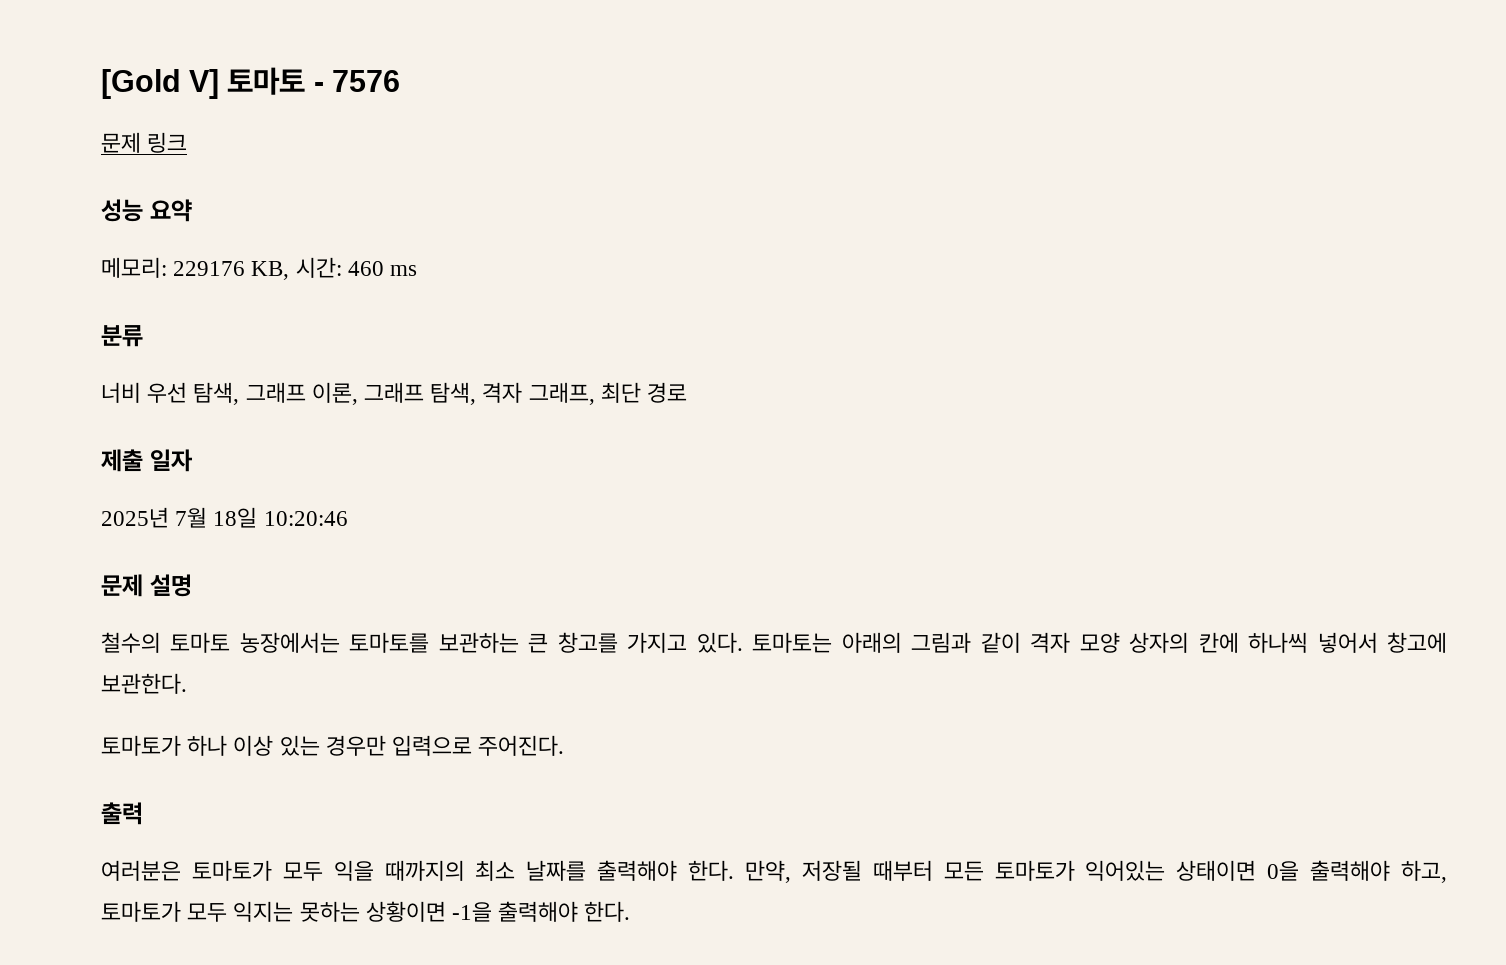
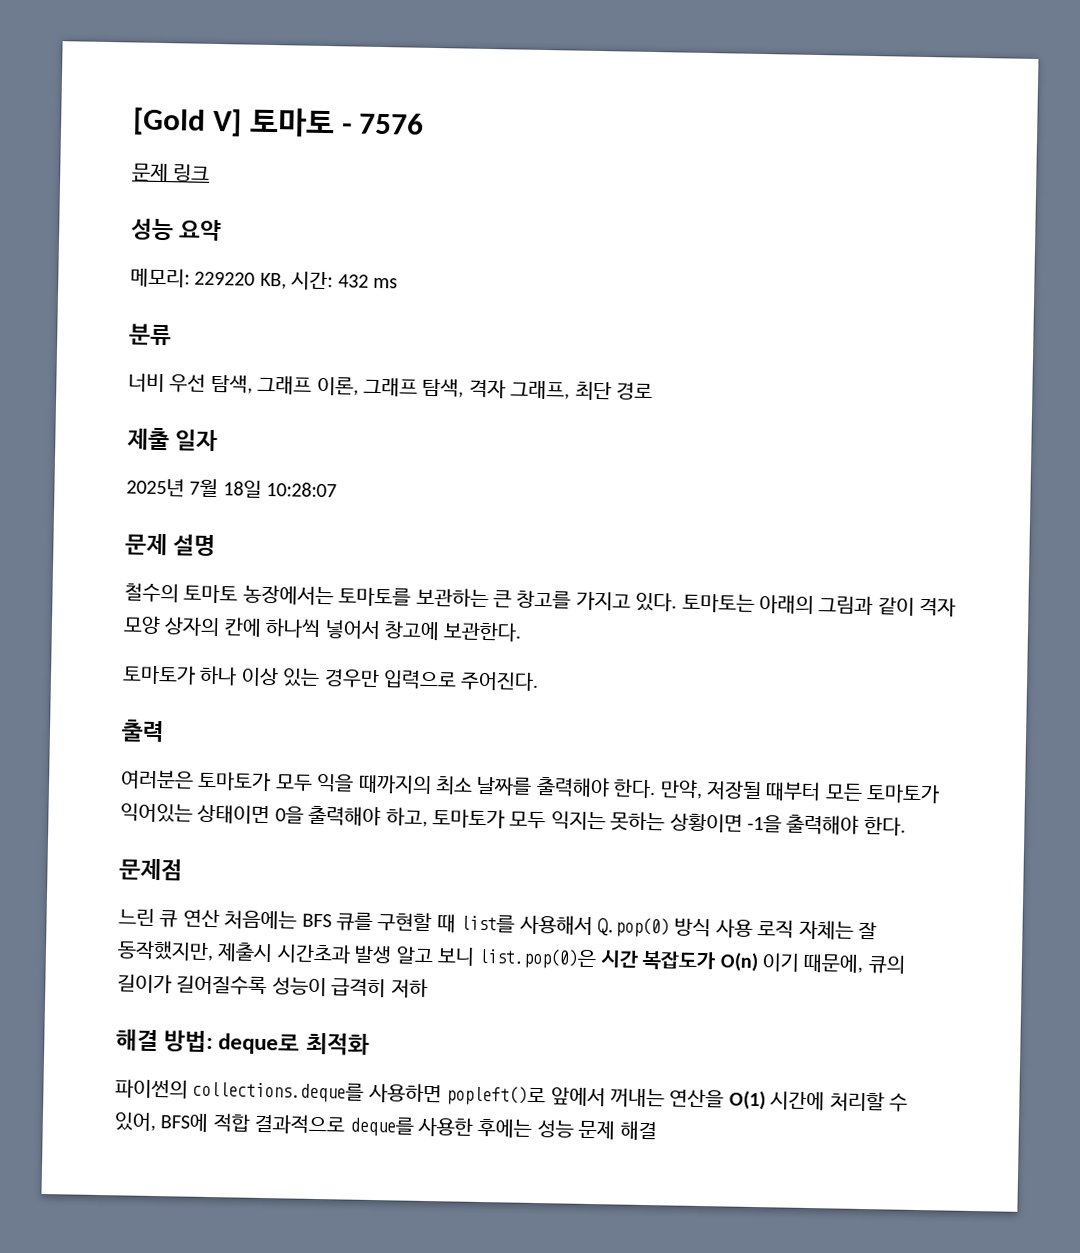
- 메모리: 229176 KB, 시간: 460 ms
+ 메모리: 229220 KB, 시간: 432 ms
- 2025년 7월 18일 10:20:46
+ 2025년 7월 18일 10:28:07
+ 문제점
+ 느린 큐 연산 처음에는 BFS 큐를 구현할 때 list를 사용해서 Q.pop(0) 방식 사용 로직 자체는 잘 동작했지만, 제출시 시간초과 발생 알고 보니 list.pop(0)은 시간 복잡도가 O(n) 이기 때문에, 큐의 길이가 길어질수록 성능이 급격히 저하
+ 해결 방법: deque로 최적화
+ 파이썬의 collections.deque를 사용하면 popleft()로 앞에서 꺼내는 연산을 O(1) 시간에 처리할 수 있어, BFS에 적합 결과적으로 deque를 사용한 후에는 성능 문제 해결

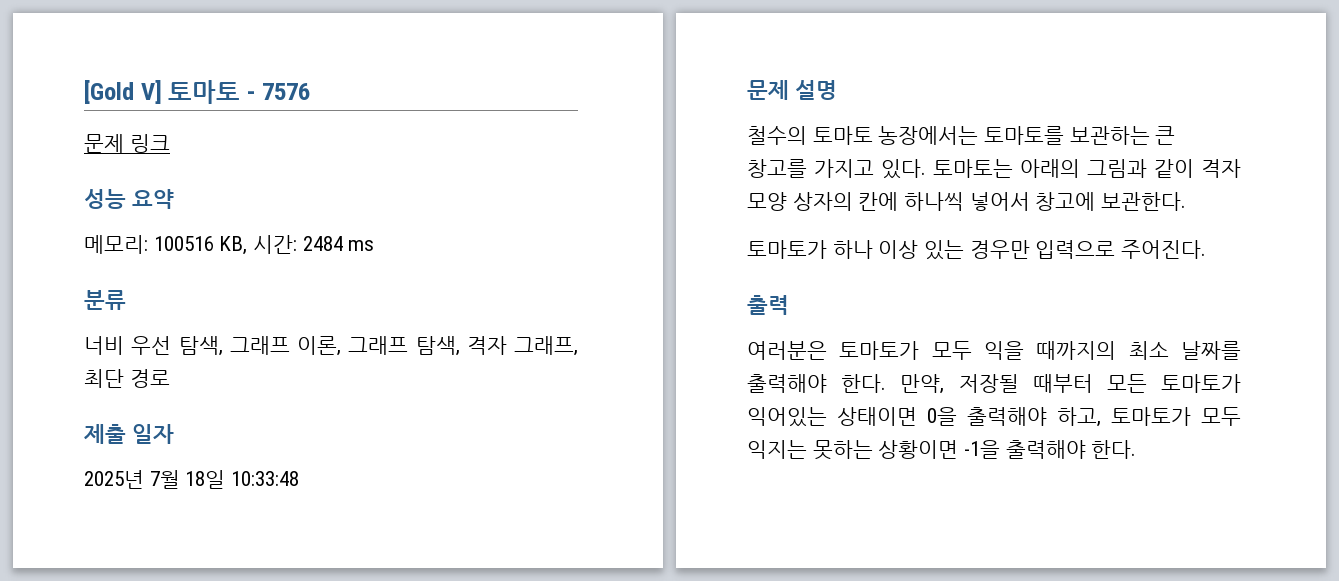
- 메모리: 229220 KB, 시간: 432 ms
+ 메모리: 100516 KB, 시간: 2484 ms
- 2025년 7월 18일 10:28:07
+ 2025년 7월 18일 10:33:48
- 문제점
- 느린 큐 연산 처음에는 BFS 큐를 구현할 때 list를 사용해서 Q.pop(0) 방식 사용 로직 자체는 잘 동작했지만, 제출시 시간초과 발생 알고 보니 list.pop(0)은 시간 복잡도가 O(n) 이기 때문에, 큐의 길이가 길어질수록 성능이 급격히 저하
- 해결 방법: deque로 최적화
- 파이썬의 collections.deque를 사용하면 popleft()로 앞에서 꺼내는 연산을 O(1) 시간에 처리할 수 있어, BFS에 적합 결과적으로 deque를 사용한 후에는 성능 문제 해결

